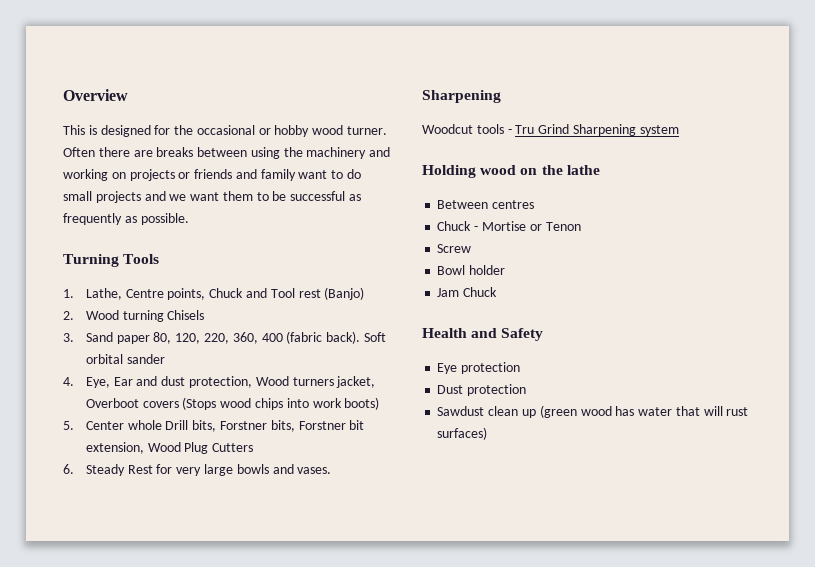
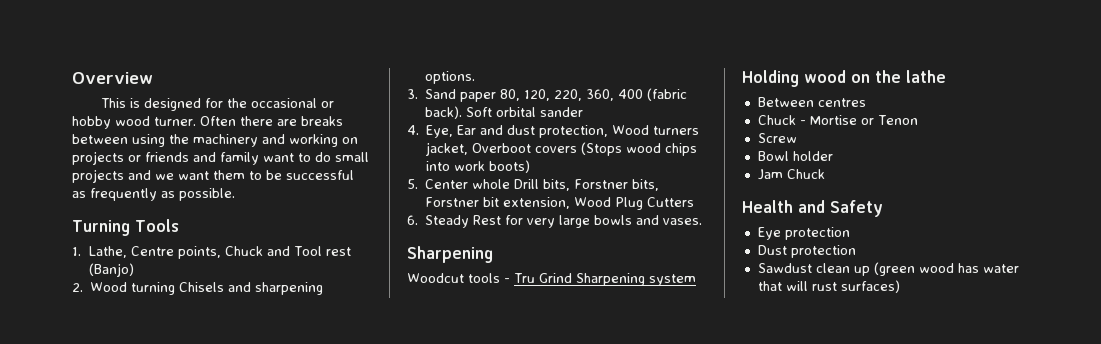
- 2. Wood turning Chisels
+ 2. Wood turning Chisels and sharpening options.

